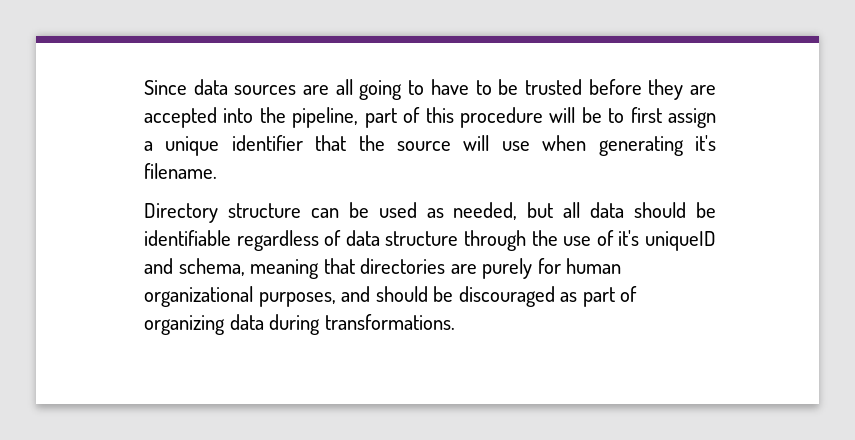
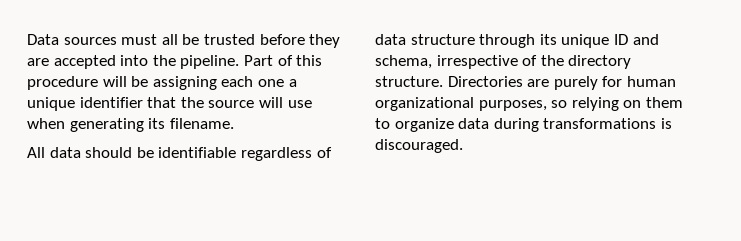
- Since data sources are all going to have to be trusted before they are accepted into the pipeline, part of this procedure will be to first assign a unique identifier that the source will use when generating it's filename.
+ Data sources must all be trusted before they are accepted into the pipeline. Part of this procedure will be assigning each one a unique identifier that the source will use when generating its filename.
- Directory structure can be used as needed, but all data should be identifiable regardless of data structure through the use of it's uniqueID and schema, meaning that directories are purely for human organizational purposes, and should be discouraged as part of organizing data during transformations.
+ All data should be identifiable regardless of data structure through its unique ID and schema, irrespective of the directory structure. Directories are purely for human organizational purposes, so relying on them to organize data during transformations is discouraged.

